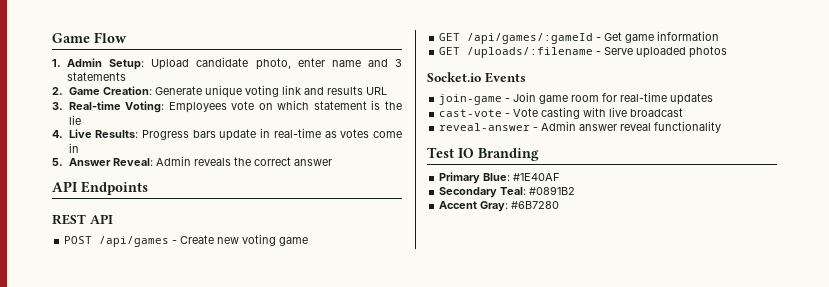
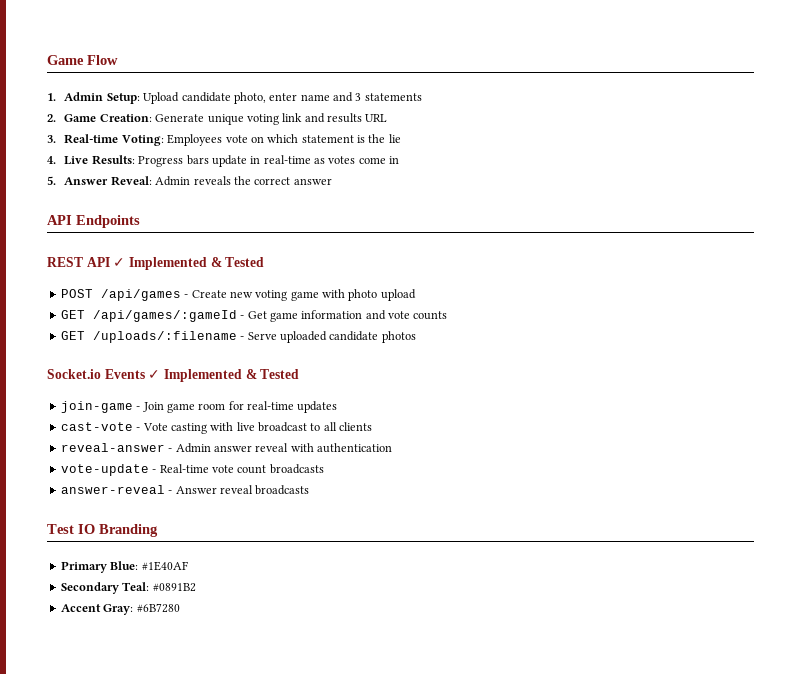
- REST API
+ REST API ✓ Implemented & Tested
- POST /api/games - Create new voting game
+ POST /api/games - Create new voting game with photo upload
- GET /api/games/:gameId - Get game information
+ GET /api/games/:gameId - Get game information and vote counts
- GET /uploads/:filename - Serve uploaded photos
+ GET /uploads/:filename - Serve uploaded candidate photos
- Socket.io Events
+ Socket.io Events ✓ Implemented & Tested
- cast-vote - Vote casting with live broadcast
+ cast-vote - Vote casting with live broadcast to all clients
- reveal-answer - Admin answer reveal functionality
+ reveal-answer - Admin answer reveal with authentication
+ vote-update - Real-time vote count broadcasts
+ answer-reveal - Answer reveal broadcasts

